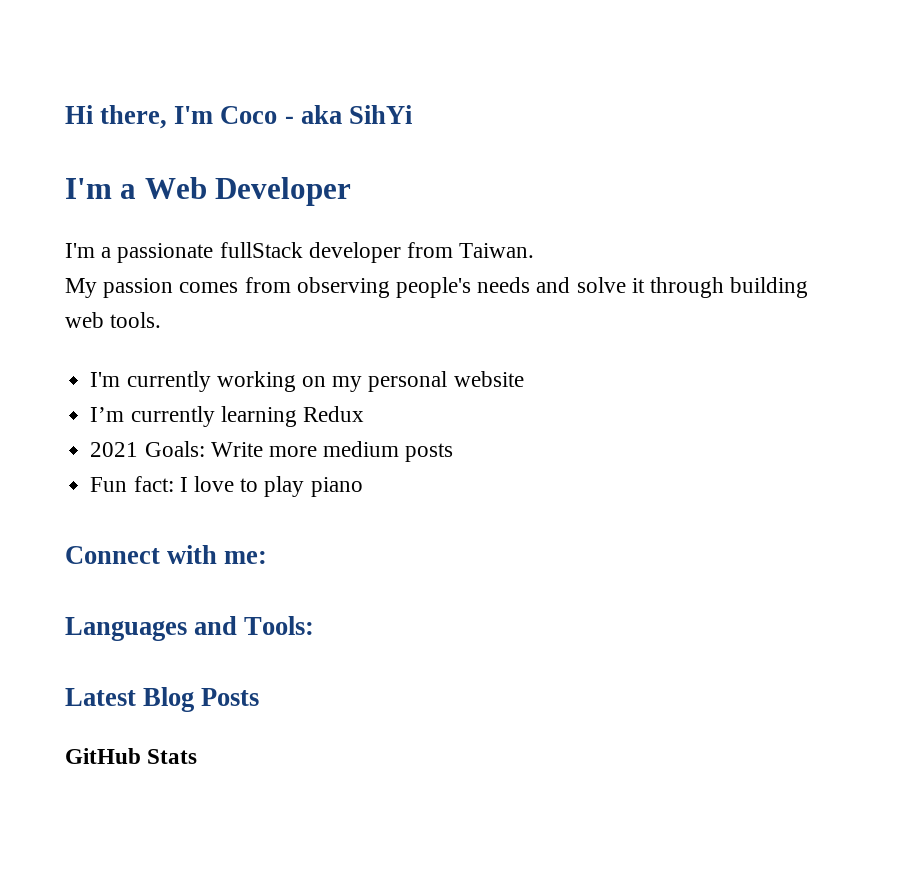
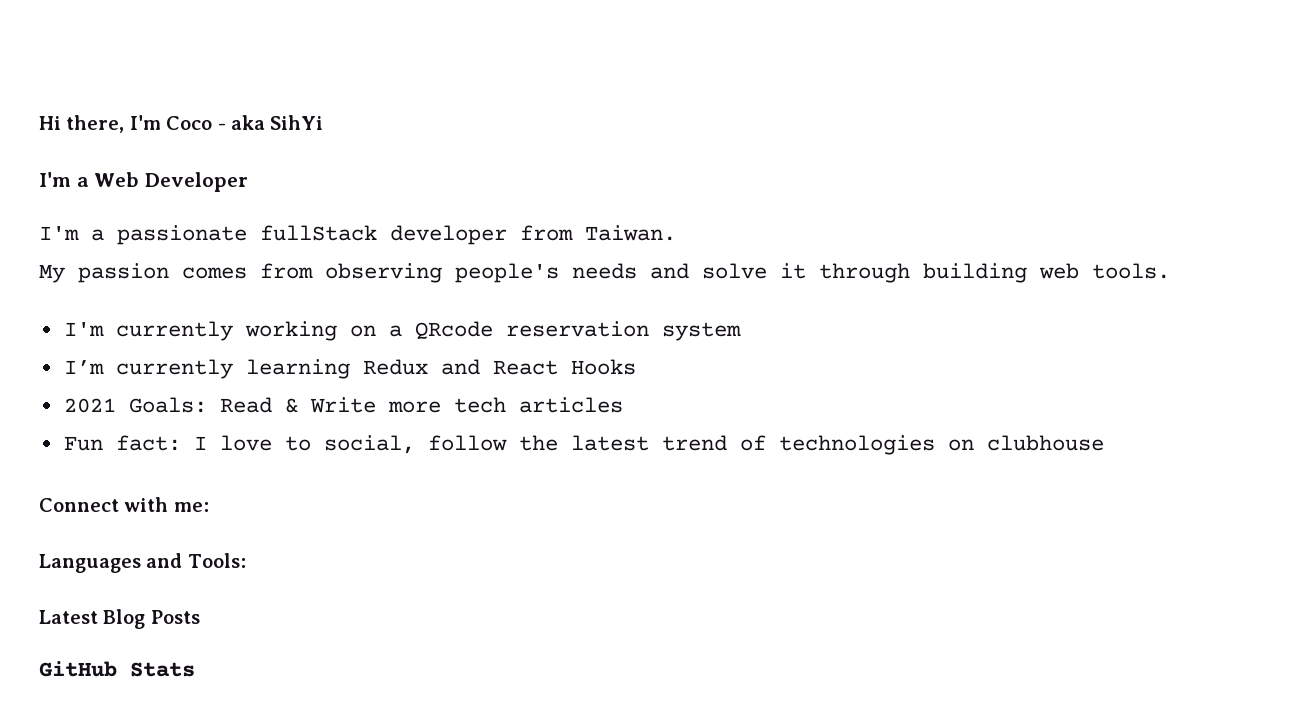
- I'm currently working on my personal website
+ I'm currently working on a QRcode reservation system
- I’m currently learning Redux
+ I’m currently learning Redux and React Hooks
- 2021 Goals: Write more medium posts
+ 2021 Goals: Read & Write more tech articles
- Fun fact: I love to play piano
+ Fun fact: I love to social, follow the latest trend of technologies on clubhouse

